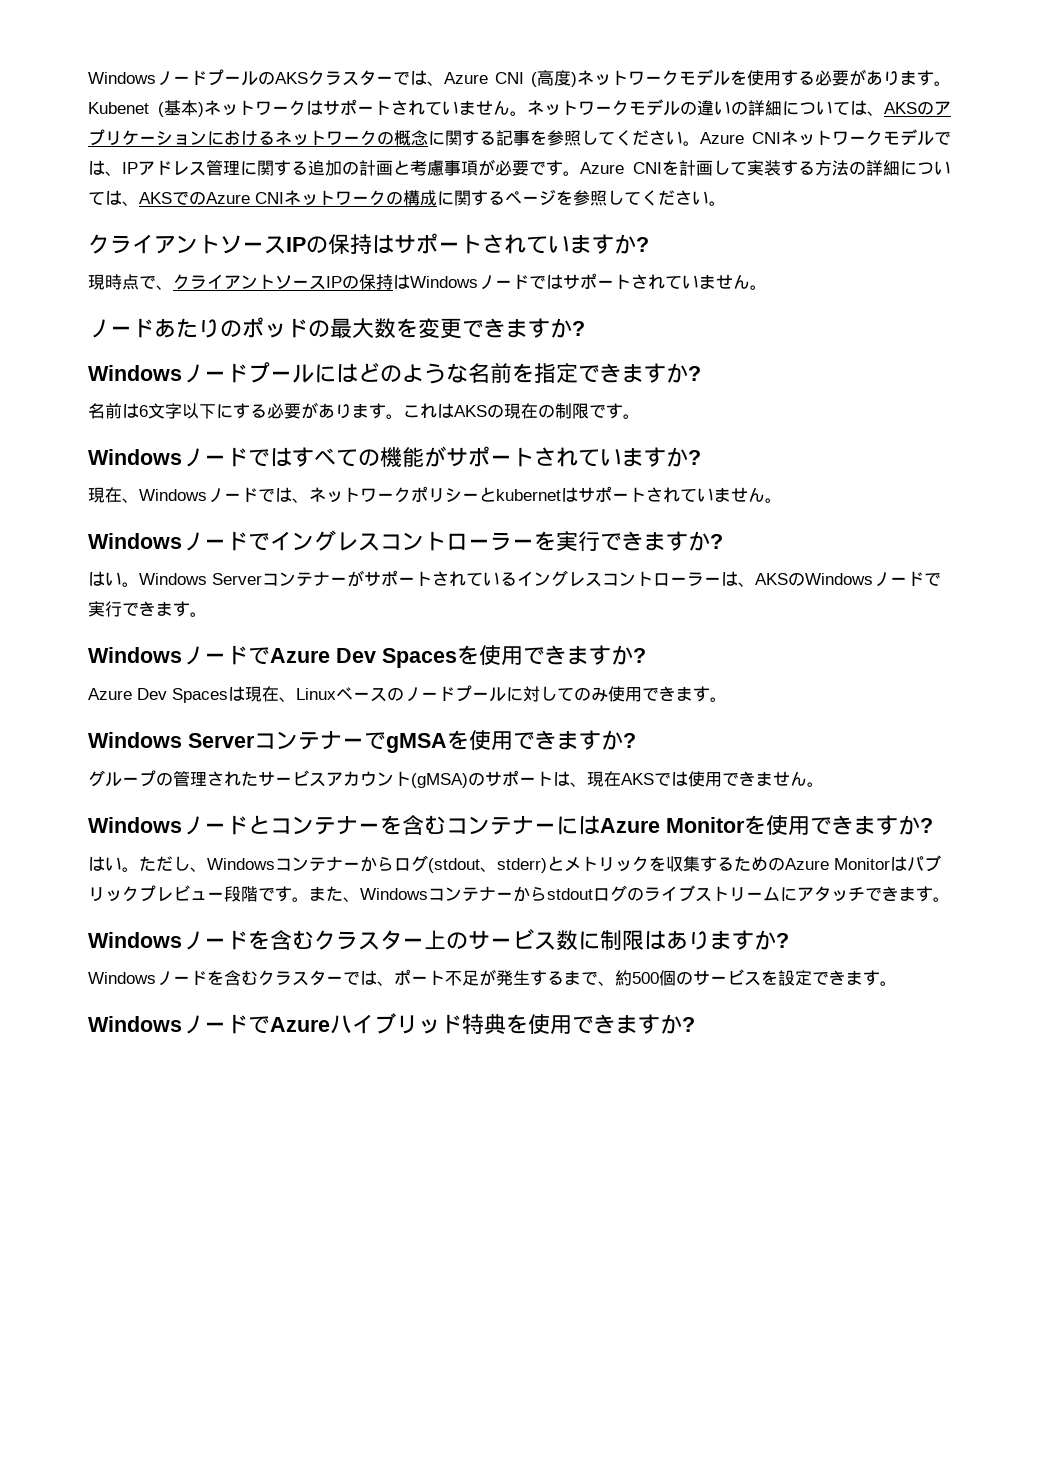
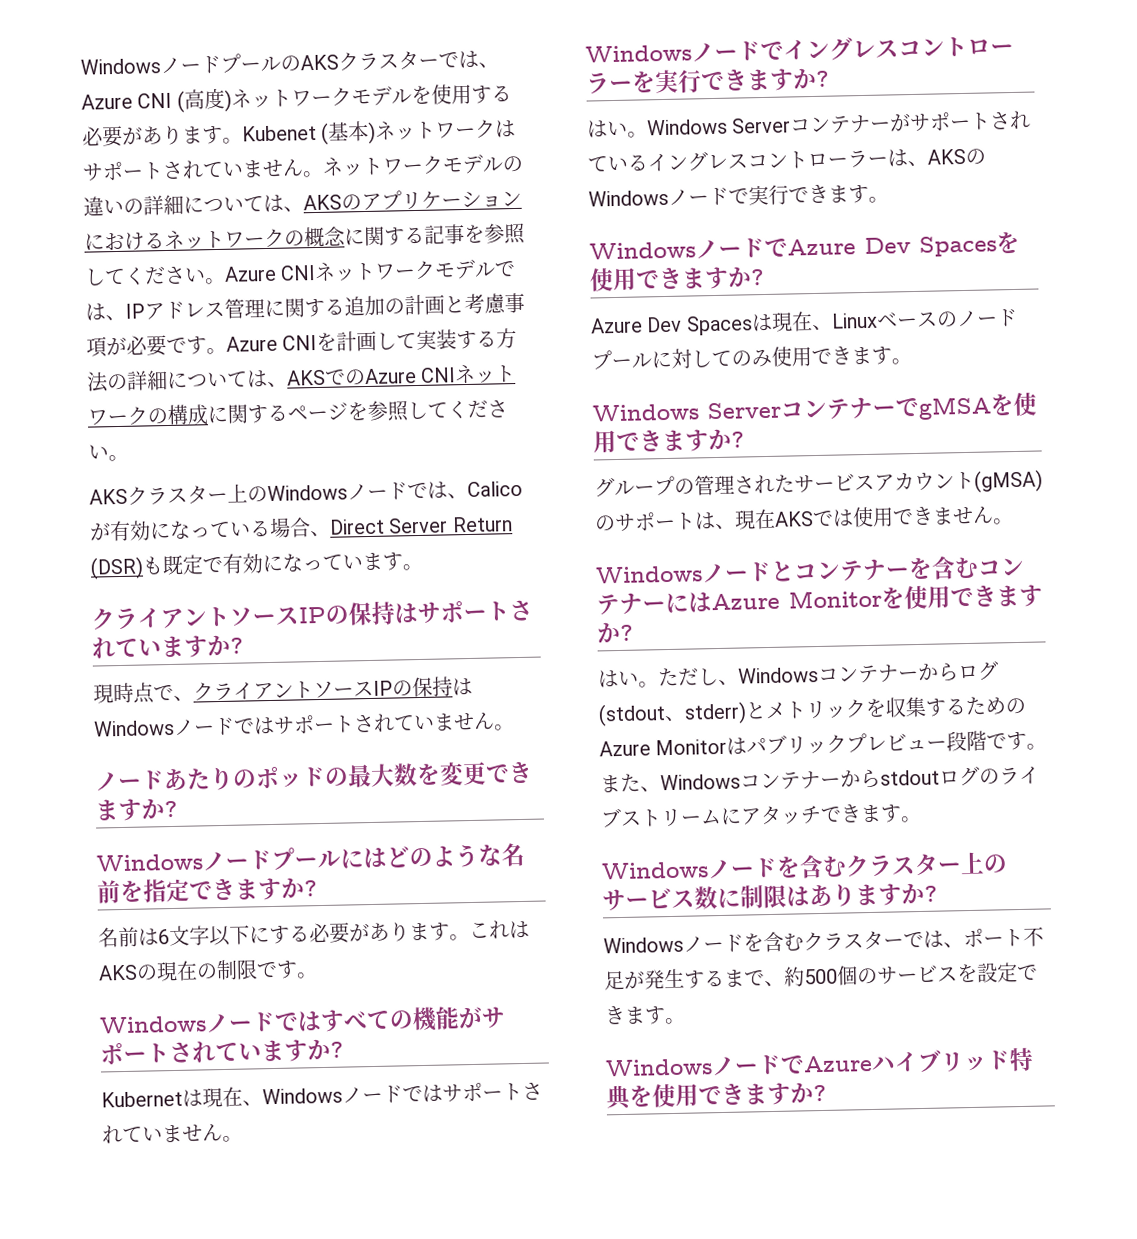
+ AKSクラスター上のWindowsノードでは、Calicoが有効になっている場合、Direct Server Return (DSR)も既定で有効になっています。
- 現在、Windowsノードでは、ネットワークポリシーとkubernetはサポートされていません。
+ Kubernetは現在、Windowsノードではサポートされていません。

